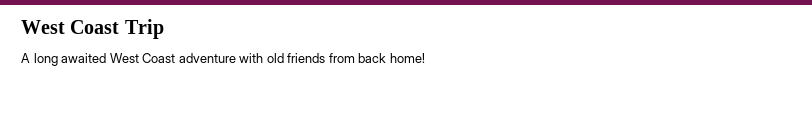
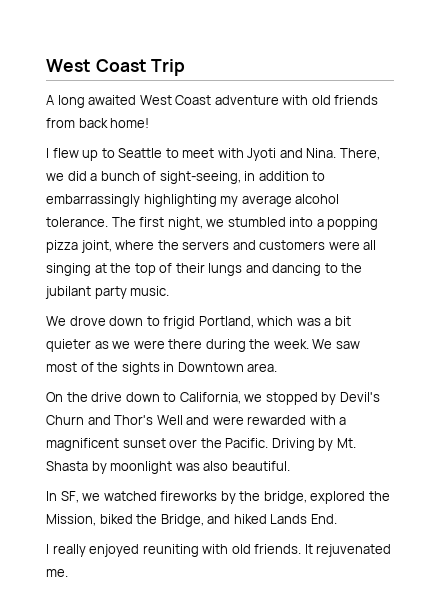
+ I flew up to Seattle to meet with Jyoti and Nina. There, we did a bunch of sight-seeing, in addition to embarrassingly highlighting my average alcohol tolerance. The first night, we stumbled into a popping pizza joint, where the servers and customers were all singing at the top of their lungs and dancing to the jubilant party music.
+ We drove down to frigid Portland, which was a bit quieter as we were there during the week. We saw most of the sights in Downtown area.
+ On the drive down to California, we stopped by Devil's Churn and Thor's Well and were rewarded with a magnificent sunset over the Pacific. Driving by Mt. Shasta by moonlight was also beautiful.
+ In SF, we watched fireworks by the bridge, explored the Mission, biked the Bridge, and hiked Lands End.
+ I really enjoyed reuniting with old friends. It rejuvenated me.

